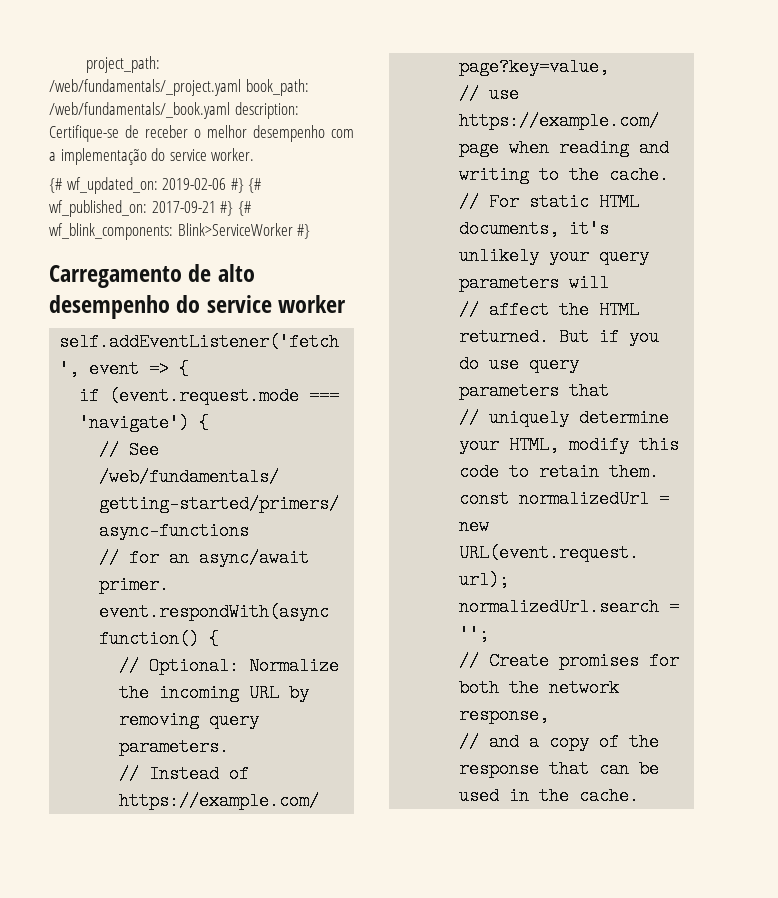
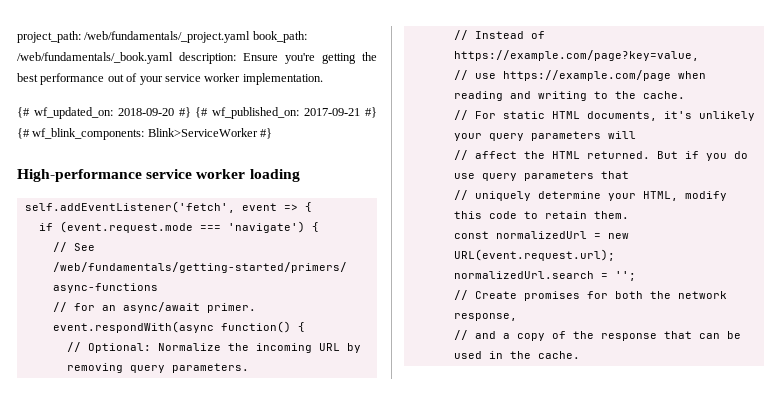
- project_path: /web/fundamentals/_project.yaml book_path: /web/fundamentals/_book.yaml description: Certifique-se de receber o melhor desempenho com a implementação do service worker.
+ project_path: /web/fundamentals/_project.yaml book_path: /web/fundamentals/_book.yaml description: Ensure you're getting the best performance out of your service worker implementation.
- {# wf_updated_on: 2019-02-06 #} {# wf_published_on: 2017-09-21 #} {# wf_blink_components: Blink>ServiceWorker #}
+ {# wf_updated_on: 2018-09-20 #} {# wf_published_on: 2017-09-21 #} {# wf_blink_components: Blink>ServiceWorker #}
- Carregamento de alto desempenho do service worker
+ High-performance service worker loading

